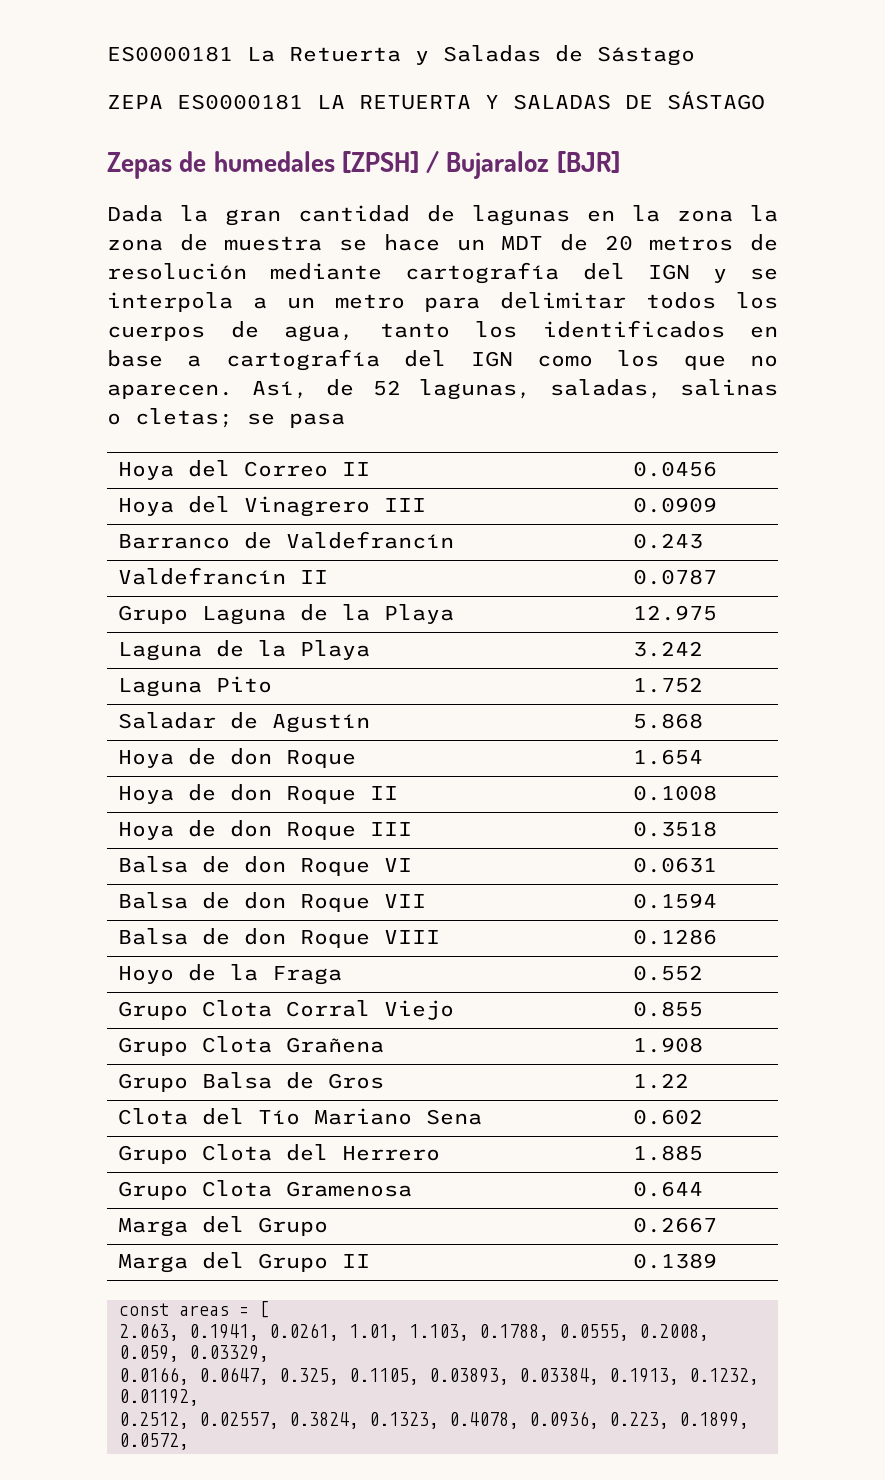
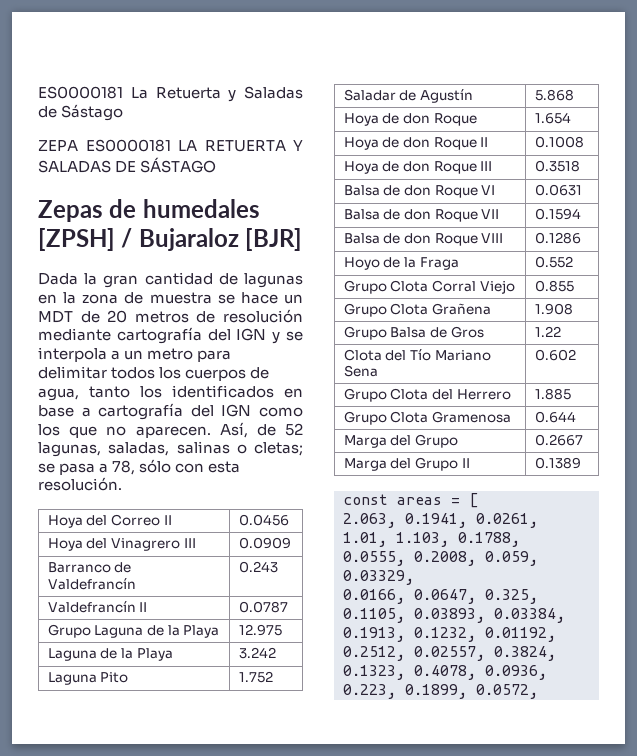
- Dada la gran cantidad de lagunas en la zona la zona de muestra se hace un MDT de 20 metros de resolución mediante cartografía del IGN y se interpola a un metro para delimitar todos los cuerpos de agua, tanto los identificados en base a cartografía del IGN como los que no aparecen.
+ Dada la gran cantidad de lagunas en la zona de muestra se hace un MDT de 20 metros de resolución mediante cartografía del IGN y se interpola a un metro para delimitar todos los cuerpos de agua, tanto los identificados en base a cartografía del IGN como los que no aparecen.
- Así, de 52 lagunas, saladas, salinas o cletas; se pasa
+ Así, de 52 lagunas, saladas, salinas o cletas; se pasa a 78, sólo con esta resolución.

